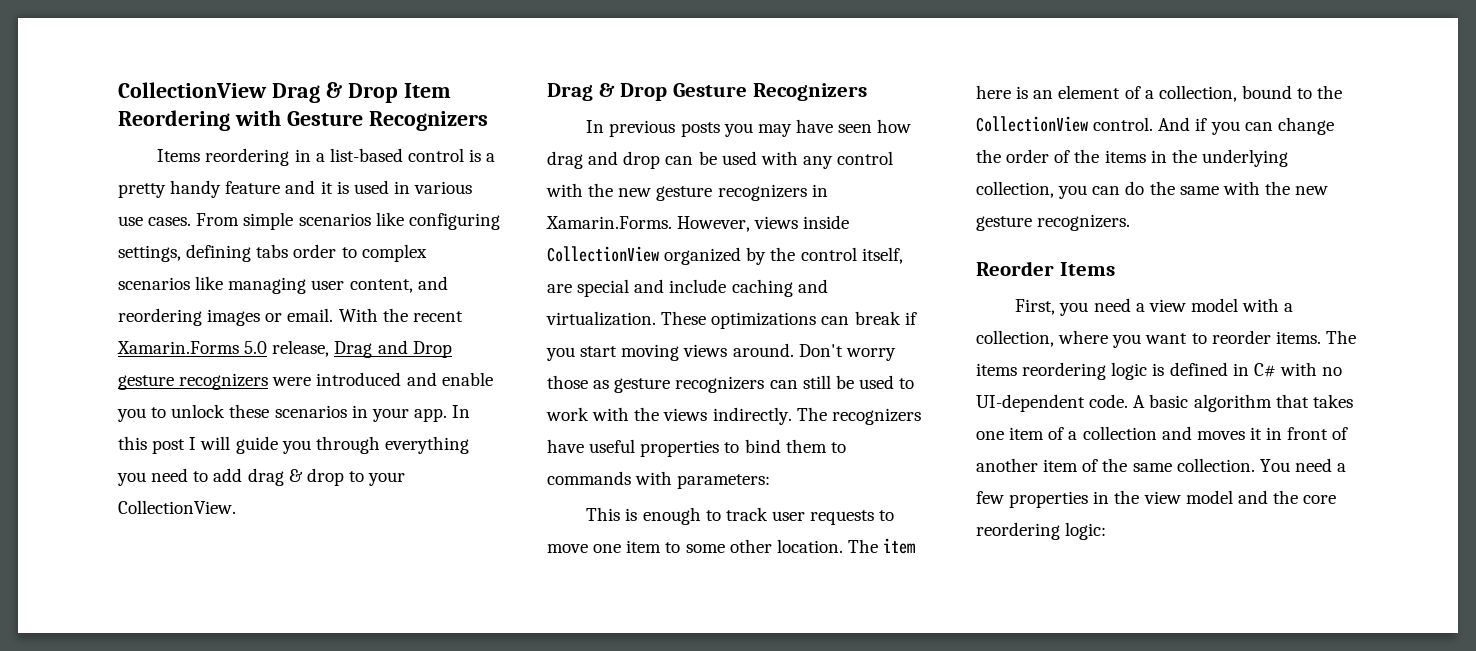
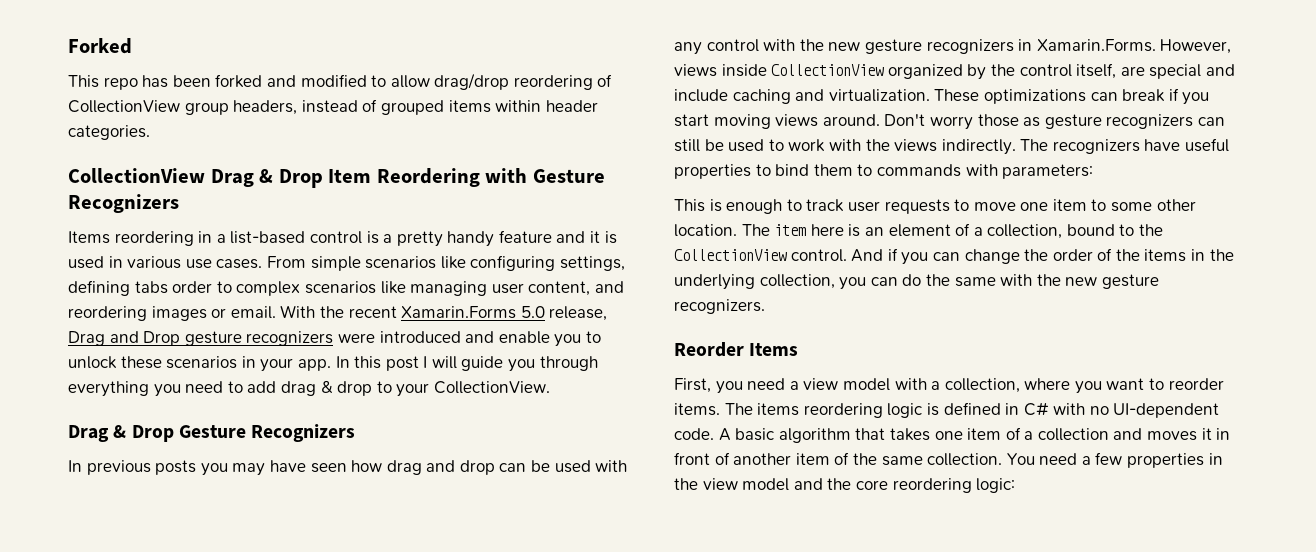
+ Forked
+ This repo has been forked and modified to allow drag/drop reordering of CollectionView group headers, instead of grouped items within header categories.

